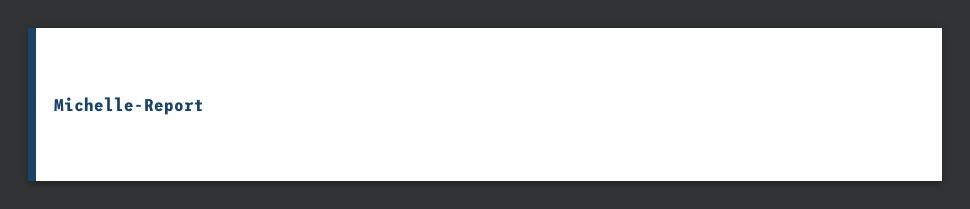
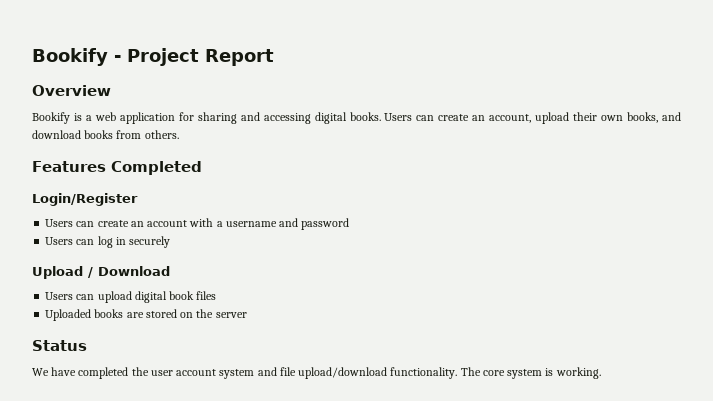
- Michelle-Report
+ Bookify - Project Report
+ Overview
+ Bookify is a web application for sharing and accessing digital books. Users can create an account, upload their own books, and download books from others.
+ Features Completed
+ Login/Register
+ Users can create an account with a username and password
+ Users can log in securely
+ Upload / Download
+ Users can upload digital book files
+ Uploaded books are stored on the server
+ Status
+ We have completed the user account system and file upload/download functionality. The core system is working.

